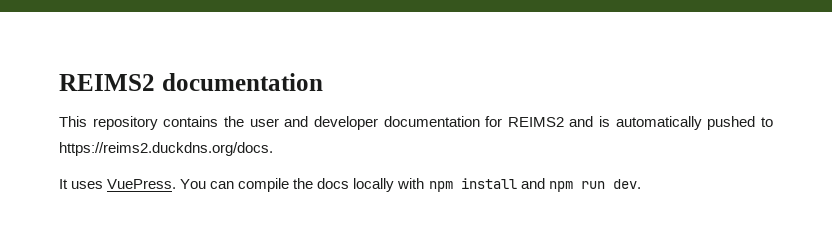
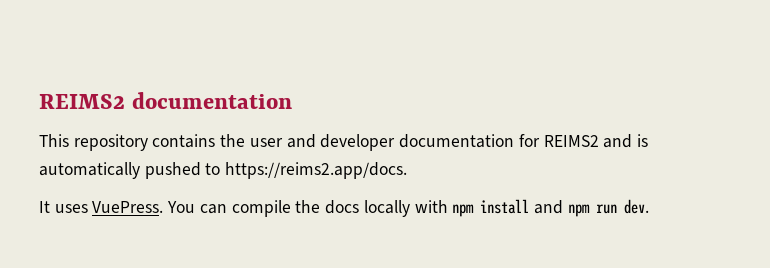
- This repository contains the user and developer documentation for REIMS2 and is automatically pushed to https://reims2.duckdns.org/docs.
+ This repository contains the user and developer documentation for REIMS2 and is automatically pushed to https://reims2.app/docs.

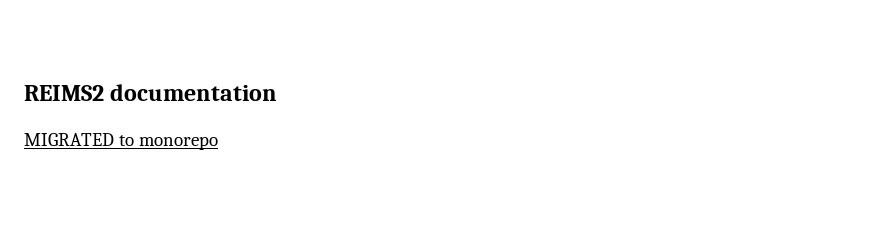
- This repository contains the user and developer documentation for REIMS2 and is automatically pushed to https://reims2.app/docs.
- It uses VuePress. You can compile the docs locally with npm install and npm run dev.
+ MIGRATED to monorepo

